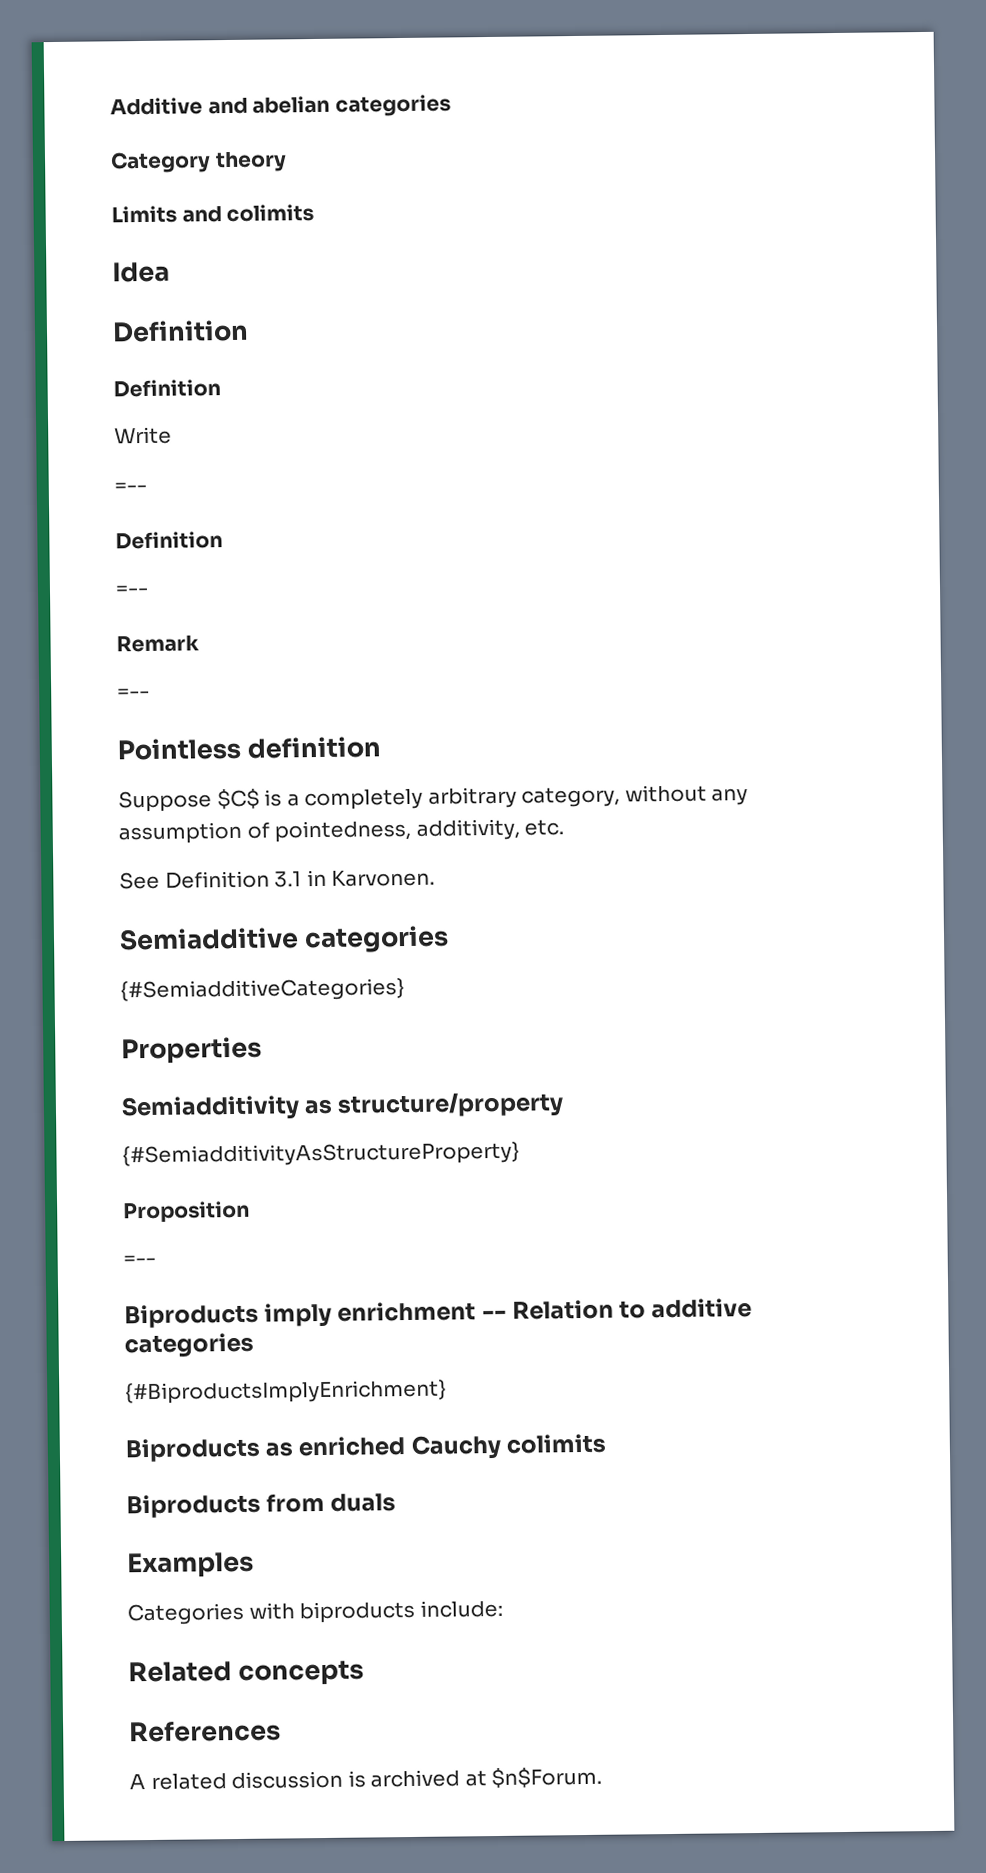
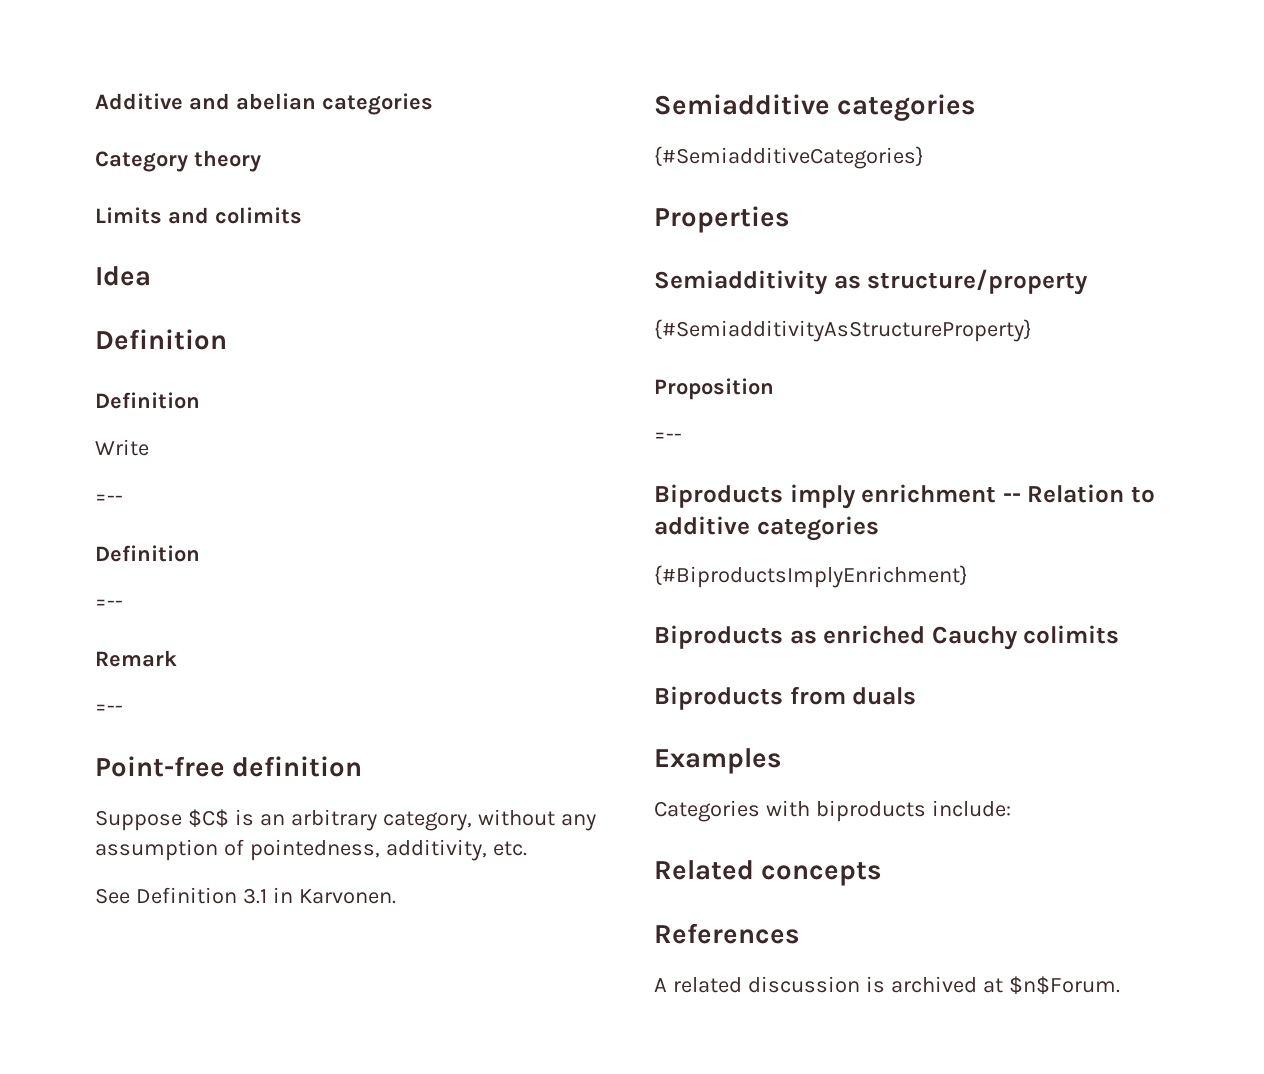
- Pointless definition
+ Point-free definition
- Suppose $C$ is a completely arbitrary category, without any assumption of pointedness, additivity, etc.
+ Suppose $C$ is an arbitrary category, without any assumption of pointedness, additivity, etc.

